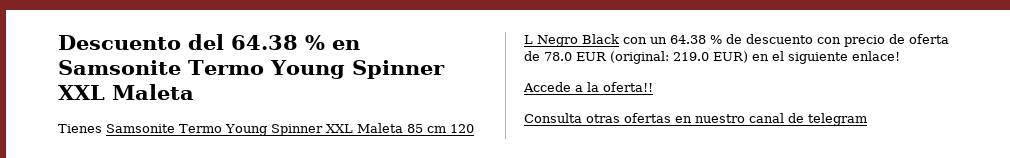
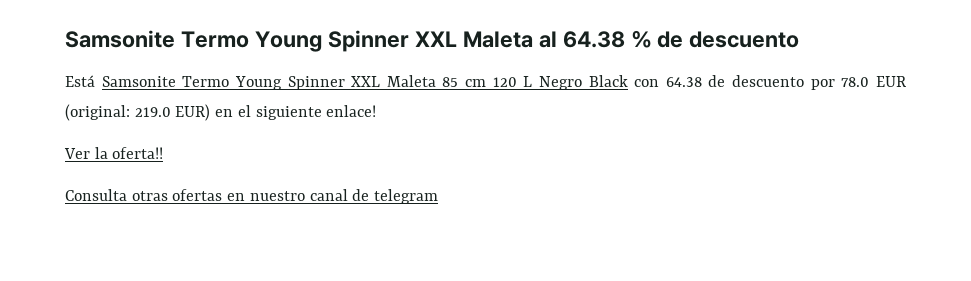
- Descuento del 64.38 % en Samsonite Termo Young Spinner XXL Maleta
- Tienes Samsonite Termo Young Spinner XXL Maleta 85 cm 120 L Negro Black con un 64.38 % de descuento con precio de oferta de 78.0 EUR (original: 219.0 EUR) en el siguiente enlace!
+ Samsonite Termo Young Spinner XXL Maleta al 64.38 % de descuento
+ Está Samsonite Termo Young Spinner XXL Maleta 85 cm 120 L Negro Black con 64.38 de descuento por 78.0 EUR (original: 219.0 EUR) en el siguiente enlace!
- Accede a la oferta!!
+ Ver la oferta!!

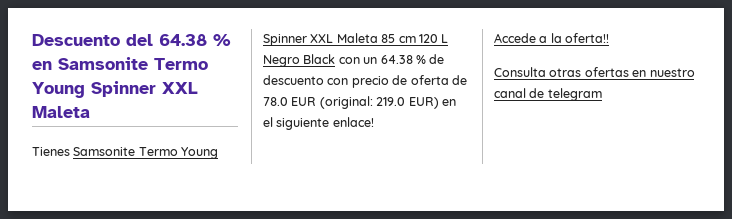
- Samsonite Termo Young Spinner XXL Maleta al 64.38 % de descuento
- Está Samsonite Termo Young Spinner XXL Maleta 85 cm 120 L Negro Black con 64.38 de descuento por 78.0 EUR (original: 219.0 EUR) en el siguiente enlace!
+ Descuento del 64.38 % en Samsonite Termo Young Spinner XXL Maleta
+ Tienes Samsonite Termo Young Spinner XXL Maleta 85 cm 120 L Negro Black con un 64.38 % de descuento con precio de oferta de 78.0 EUR (original: 219.0 EUR) en el siguiente enlace!
- Ver la oferta!!
+ Accede a la oferta!!

